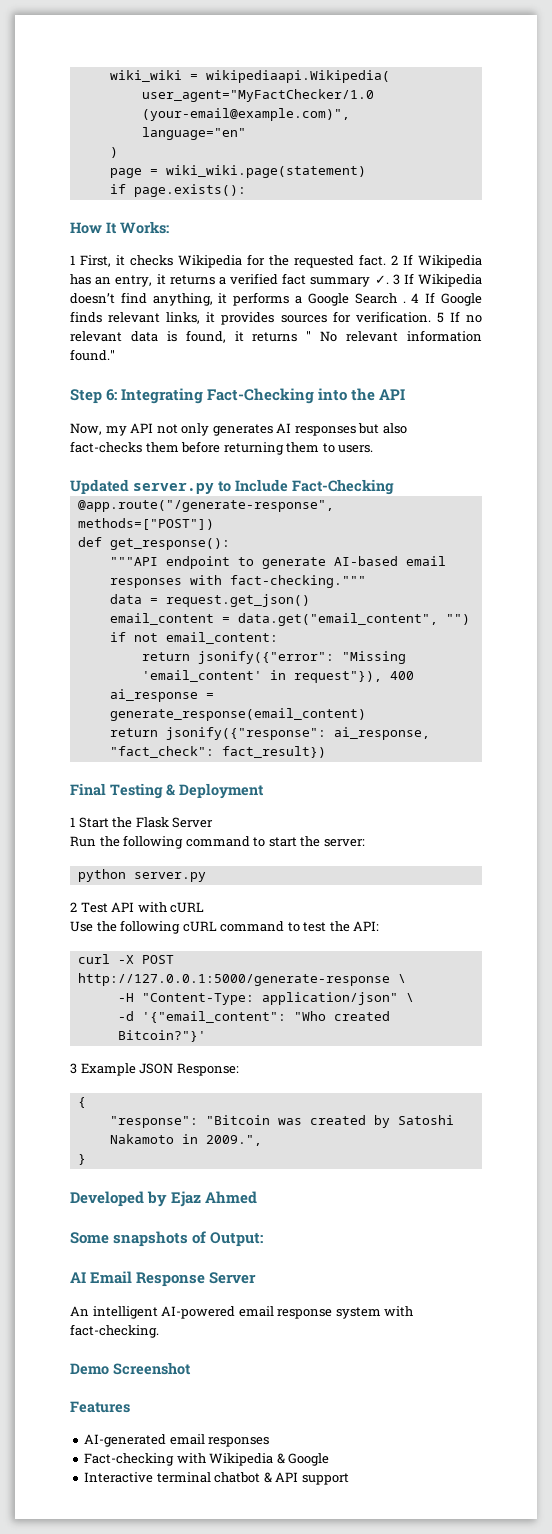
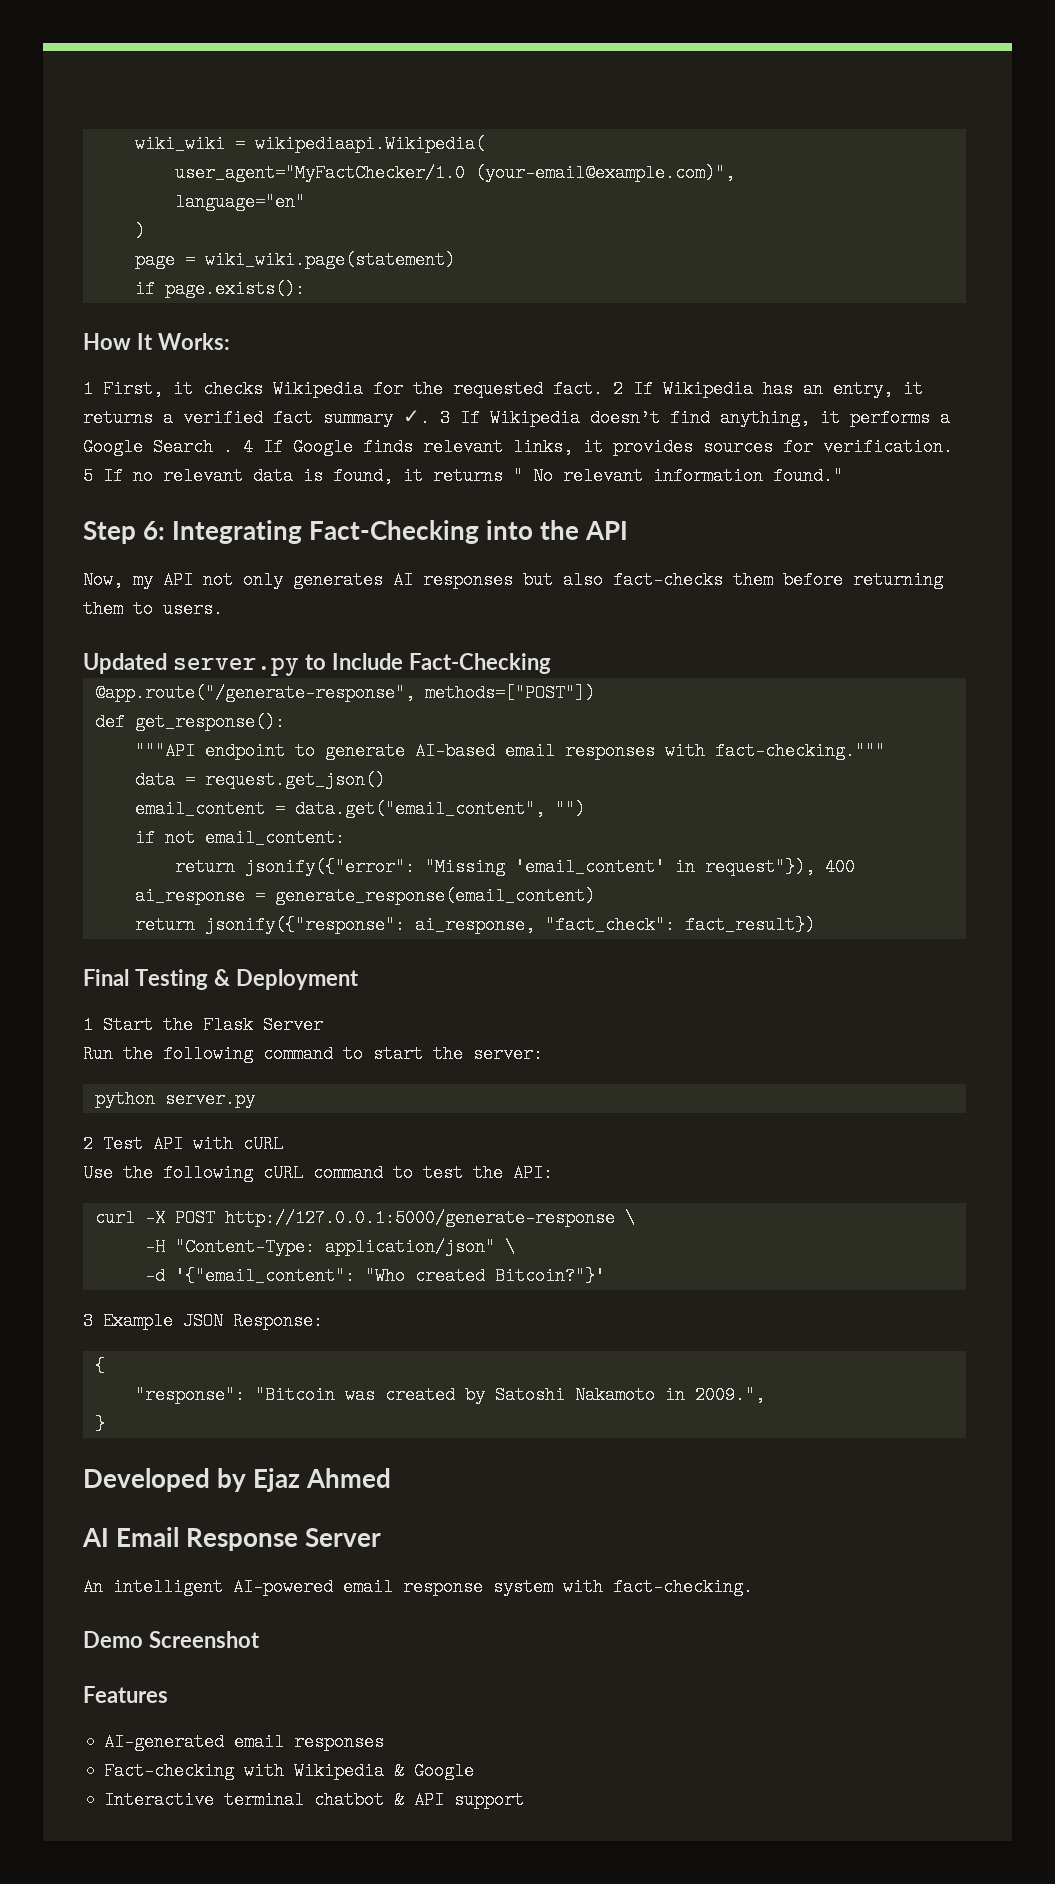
- Some snapshots of Output:

